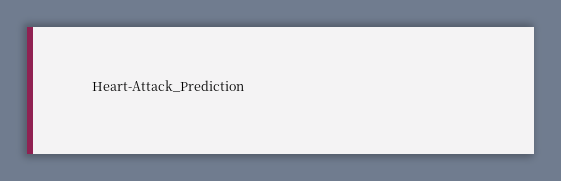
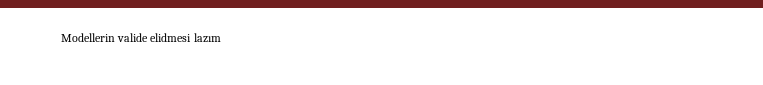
- Heart-Attack_Prediction
+ Modellerin valide elidmesi lazım

